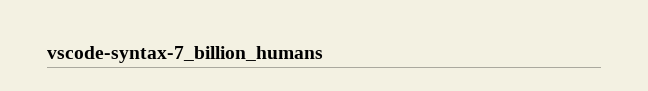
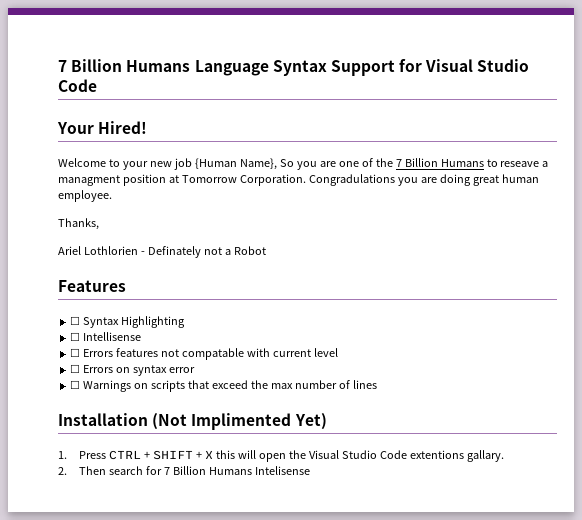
- vscode-syntax-7_billion_humans
+ 7 Billion Humans Language Syntax Support for Visual Studio Code
+ Your Hired!
+ Welcome to your new job {Human Name}, So you are one of the 7 Billion Humans to reseave a managment position at Tomorrow Corporation. Congradulations you are doing great human employee.
+ Thanks,
+ Ariel Lothlorien - Definately not a Robot
+ Features
+ ☐ Syntax Highlighting
+ ☐ Intellisense
+ ☐ Errors features not compatable with current level
+ ☐ Errors on syntax error
+ ☐ Warnings on scripts that exceed the max number of lines
+ Installation (Not Implimented Yet)
+ 1. Press CTRL + SHIFT + X this will open the Visual Studio Code extentions gallary.
+ 2. Then search for 7 Billion Humans Intelisense

